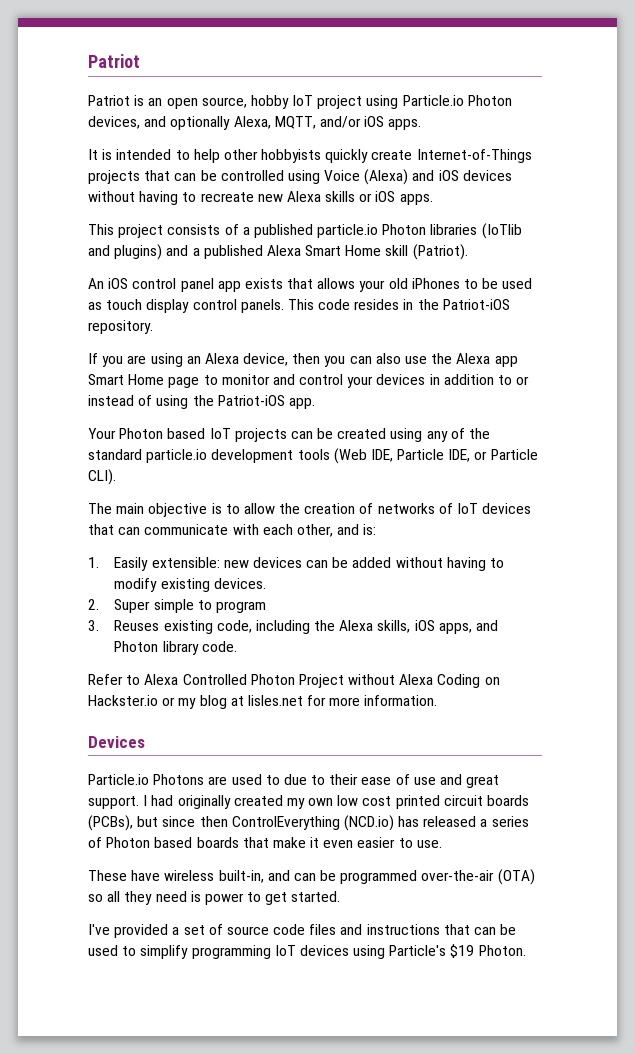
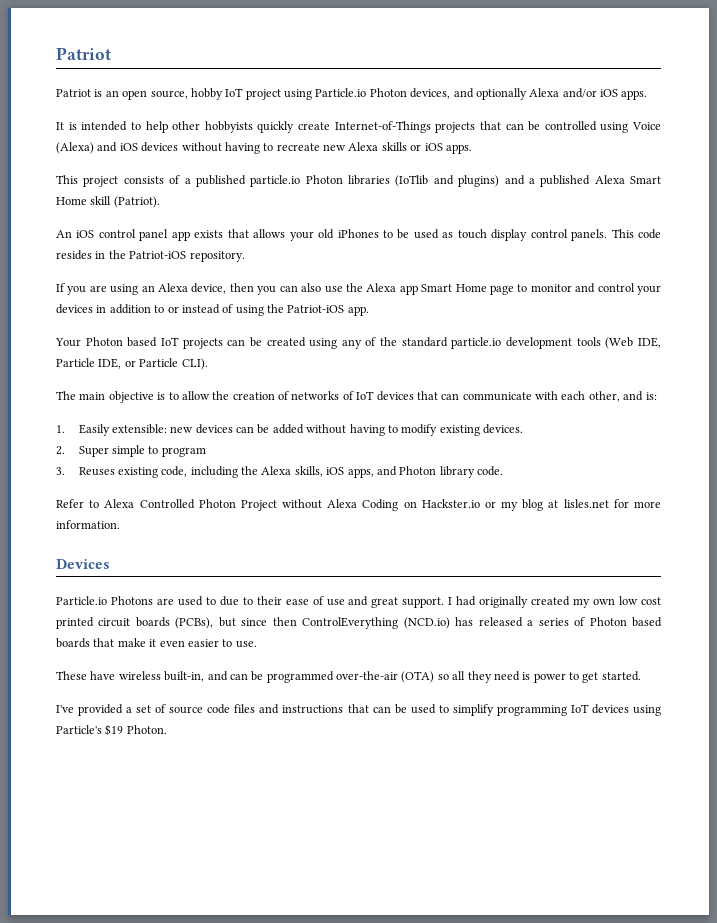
- Patriot is an open source, hobby IoT project using Particle.io Photon devices, and optionally Alexa, MQTT, and/or iOS apps.
+ Patriot is an open source, hobby IoT project using Particle.io Photon devices, and optionally Alexa and/or iOS apps.

